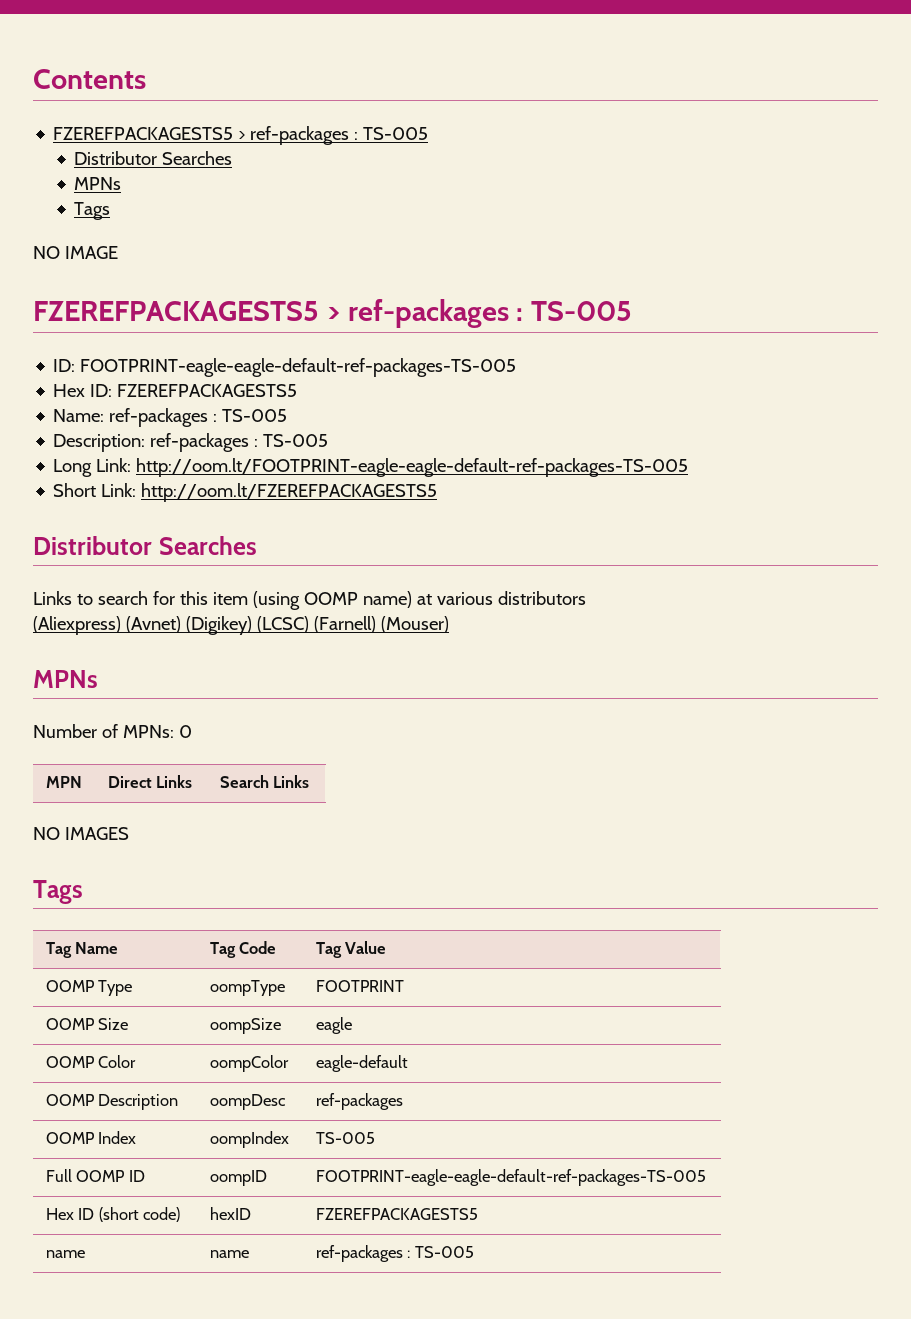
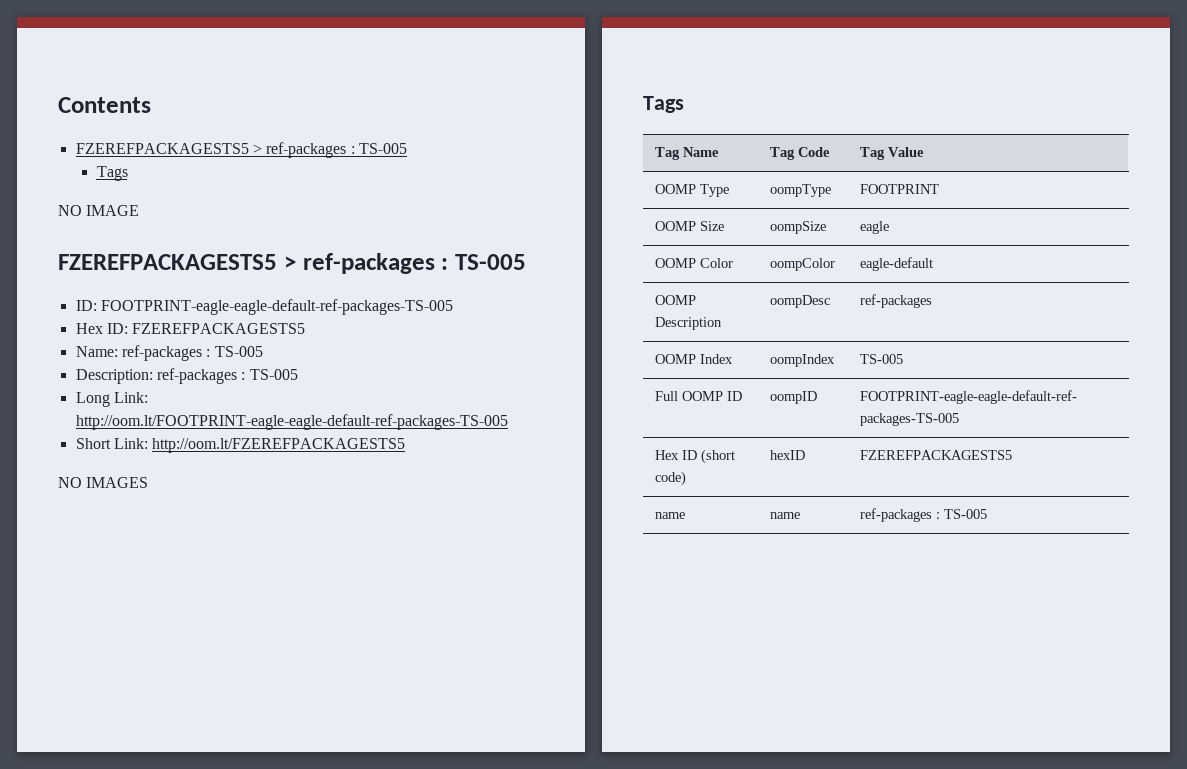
  Contents
  FZEREFPACKAGESTS5 > ref-packages : TS-005
- Distributor Searches
- MPNs
  Short Link: http://oom.lt/FZEREFPACKAGESTS5
- Distributor Searches
- Links to search for this item (using OOMP name) at various distributors
- (Aliexpress) (Avnet) (Digikey) (LCSC) (Farnell) (Mouser)
- MPNs
- Number of MPNs: 0
- MPN | Direct Links | Search Links

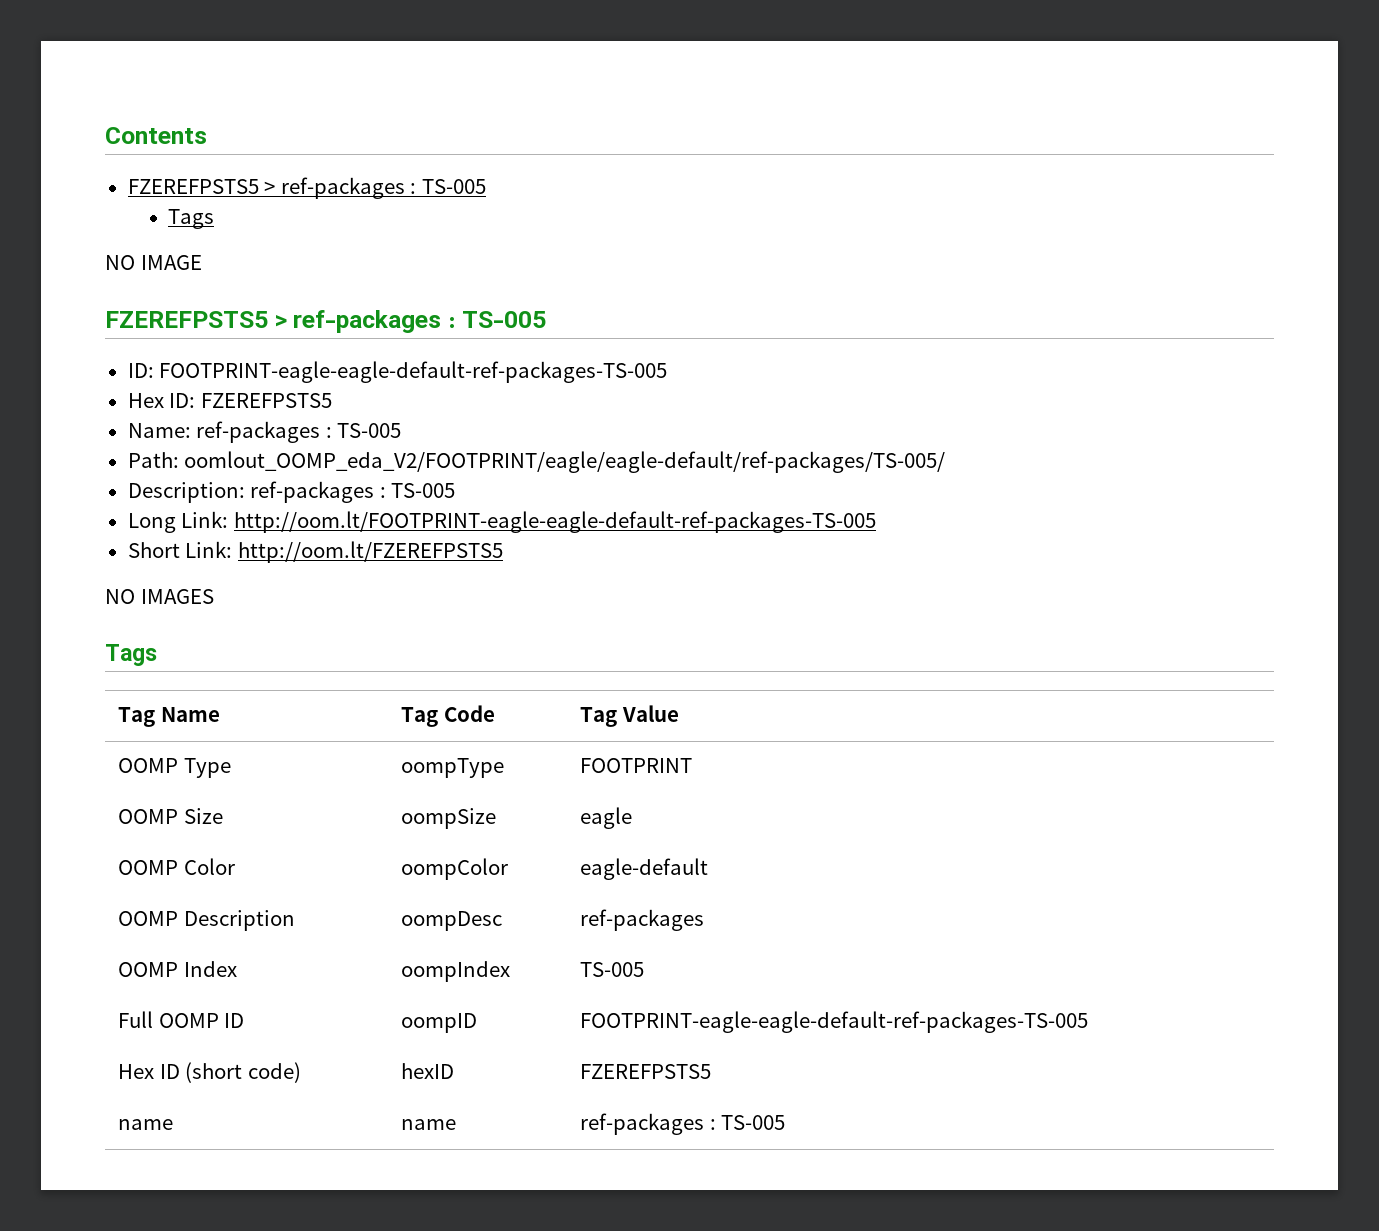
  Contents
- FZEREFPACKAGESTS5 > ref-packages : TS-005
+ FZEREFPSTS5 > ref-packages : TS-005
  NO IMAGE
- FZEREFPACKAGESTS5 > ref-packages : TS-005
+ FZEREFPSTS5 > ref-packages : TS-005
- Hex ID: FZEREFPACKAGESTS5
+ Hex ID: FZEREFPSTS5
+ Path: oomlout_OOMP_eda_V2/FOOTPRINT/eagle/eagle-default/ref-packages/TS-005/
- Short Link: http://oom.lt/FZEREFPACKAGESTS5
+ Short Link: http://oom.lt/FZEREFPSTS5
- Hex ID (short code) | hexID | FZEREFPACKAGESTS5
+ Hex ID (short code) | hexID | FZEREFPSTS5

